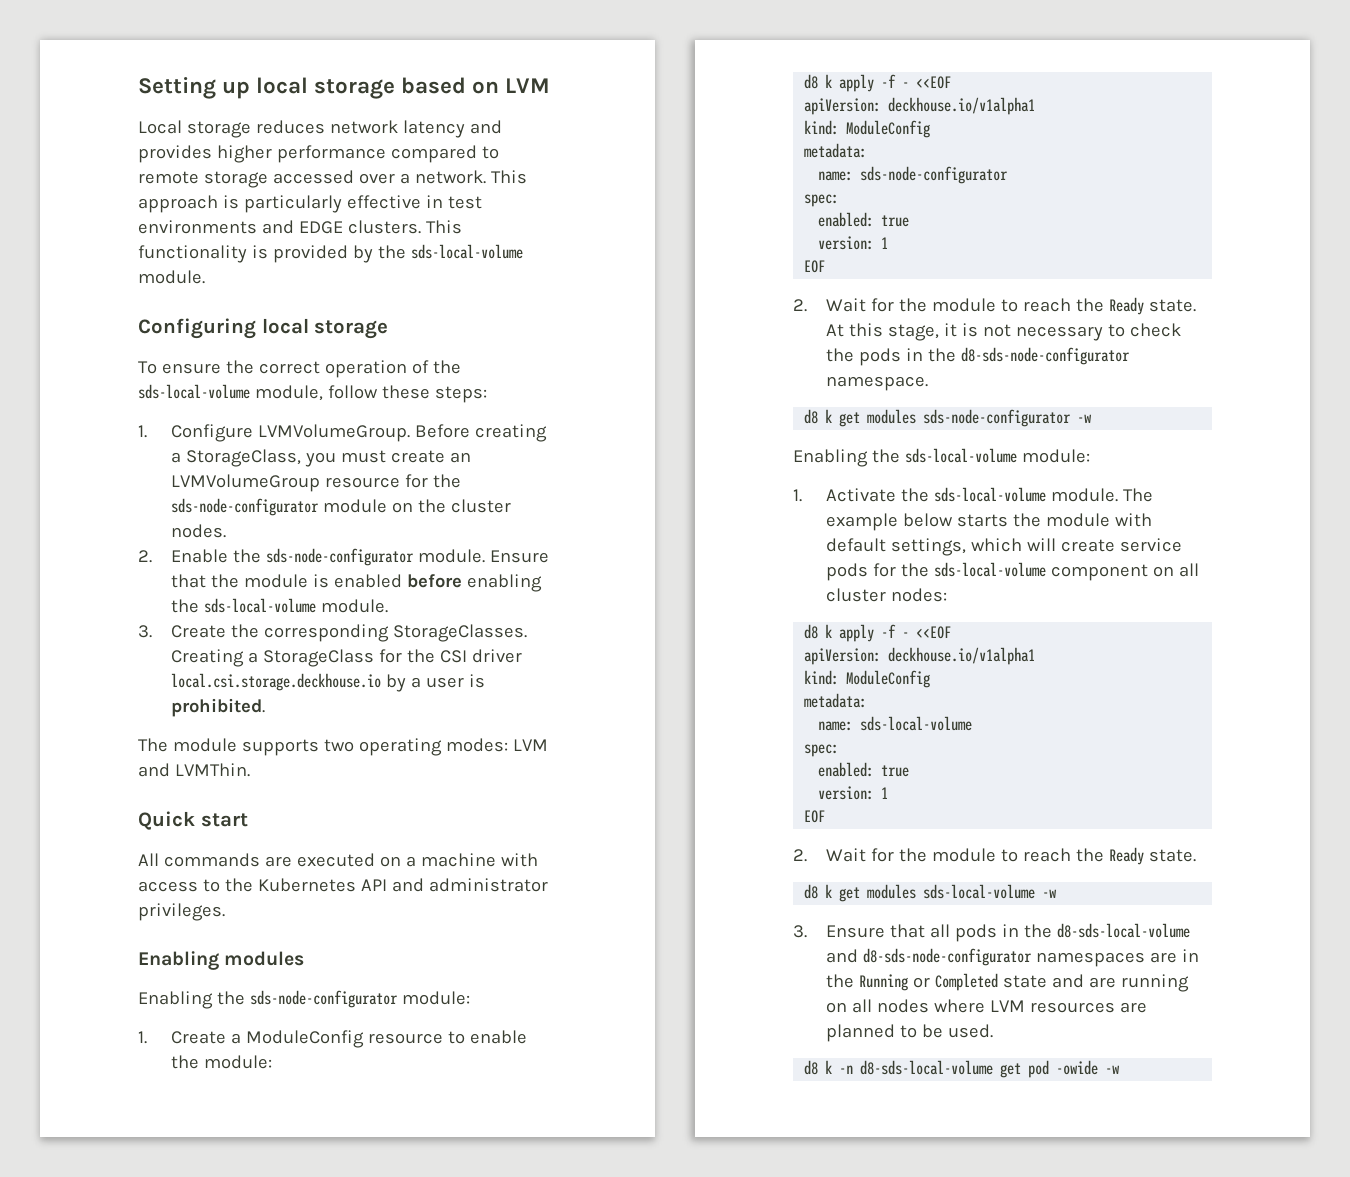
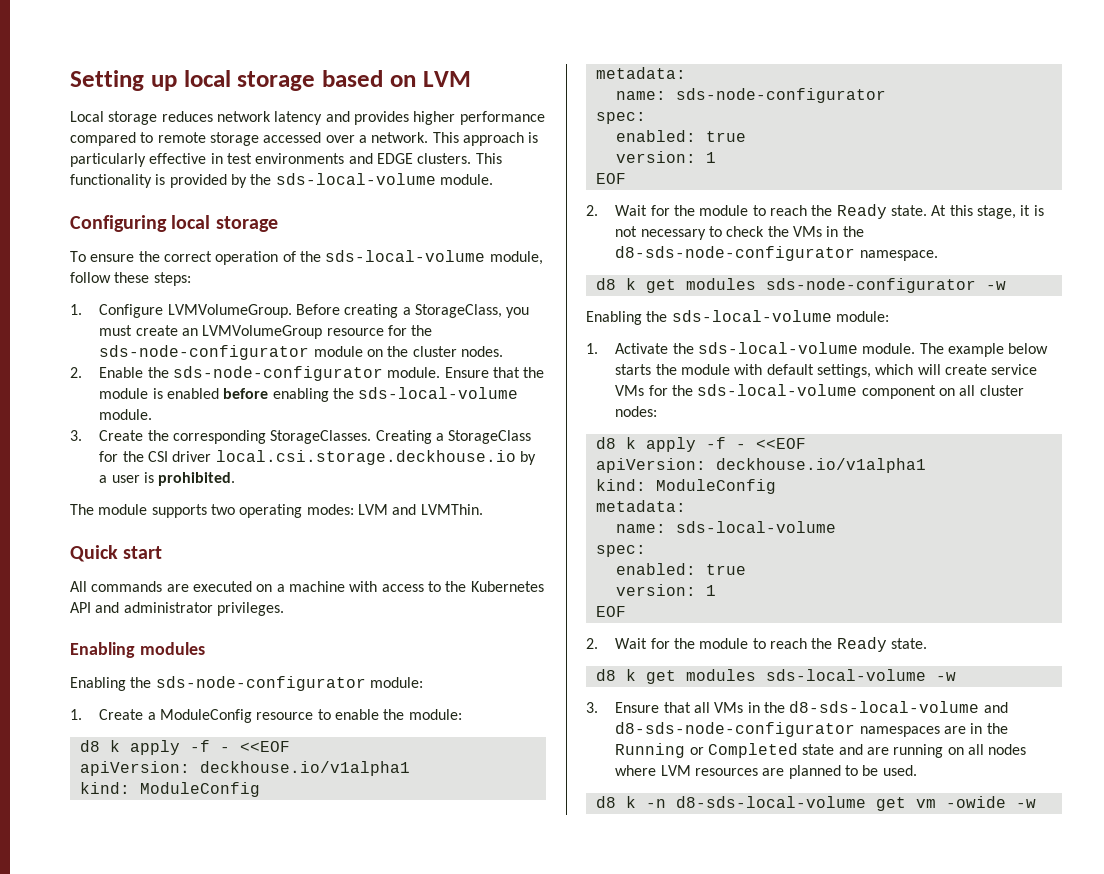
- At this stage, it is not necessary to check the pods in the d8-sds-node-configurator namespace.
+ At this stage, it is not necessary to check the VMs in the d8-sds-node-configurator namespace.
- The example below starts the module with default settings, which will create service pods for the sds-local-volume component on all cluster nodes:
+ The example below starts the module with default settings, which will create service VMs for the sds-local-volume component on all cluster nodes:
- 3. Ensure that all pods in the d8-sds-local-volume and d8-sds-node-configurator namespaces are in the Running or Completed state and are running on all nodes where LVM resources are planned to be used.
+ 3. Ensure that all VMs in the d8-sds-local-volume and d8-sds-node-configurator namespaces are in the Running or Completed state and are running on all nodes where LVM resources are planned to be used.
- d8 k -n d8-sds-local-volume get pod -owide -w
+ d8 k -n d8-sds-local-volume get vm -owide -w

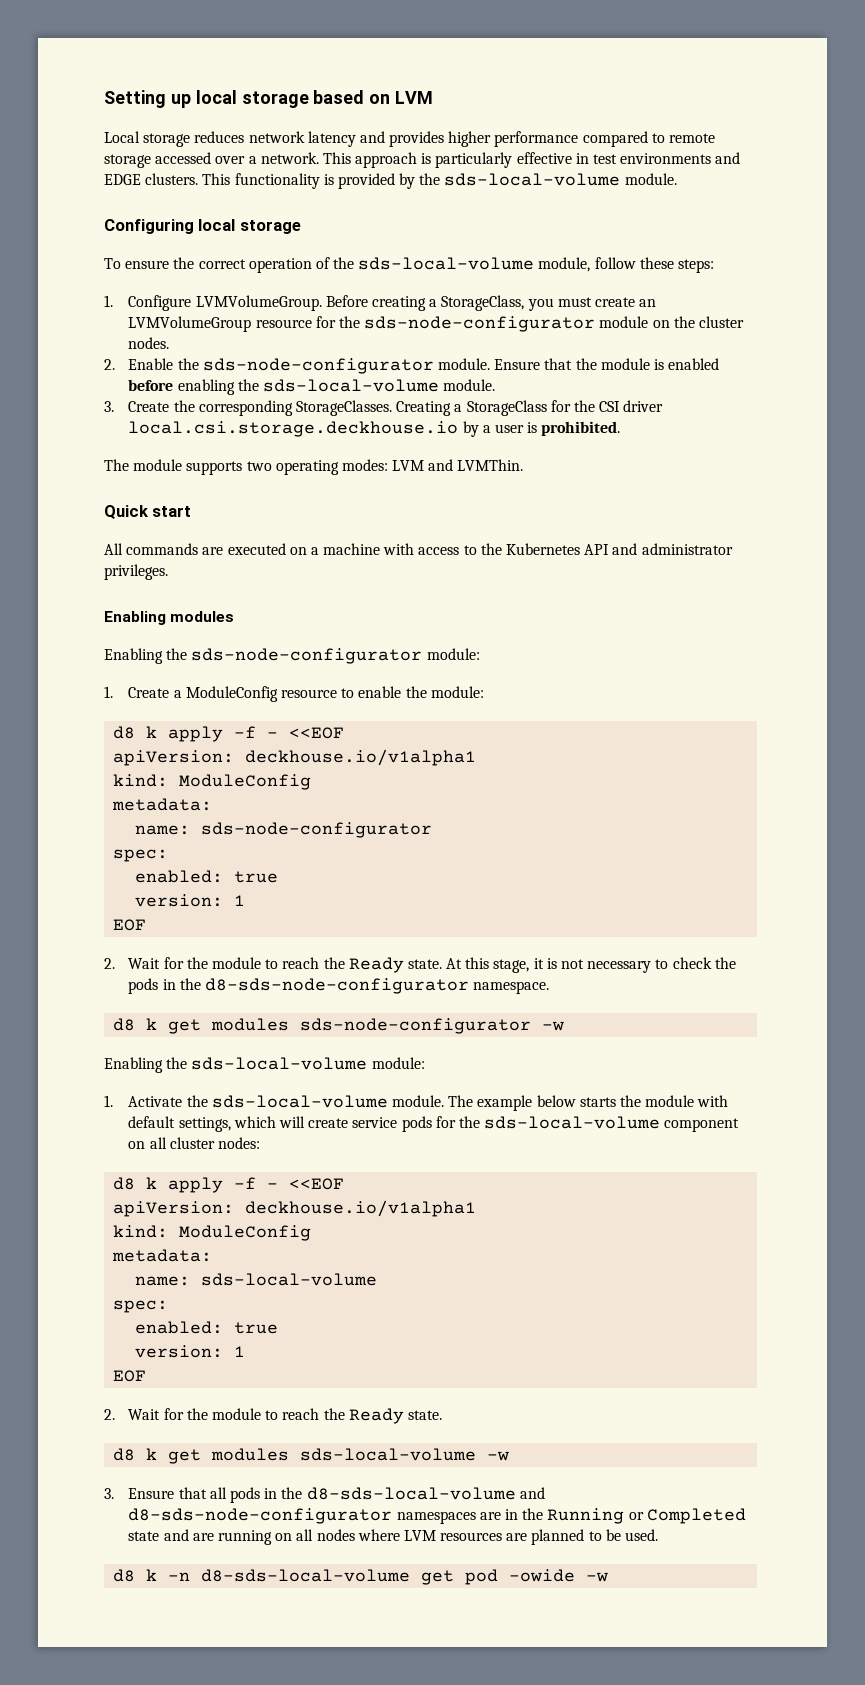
- At this stage, it is not necessary to check the VMs in the d8-sds-node-configurator namespace.
+ At this stage, it is not necessary to check the pods in the d8-sds-node-configurator namespace.
- The example below starts the module with default settings, which will create service VMs for the sds-local-volume component on all cluster nodes:
+ The example below starts the module with default settings, which will create service pods for the sds-local-volume component on all cluster nodes:
- 3. Ensure that all VMs in the d8-sds-local-volume and d8-sds-node-configurator namespaces are in the Running or Completed state and are running on all nodes where LVM resources are planned to be used.
+ 3. Ensure that all pods in the d8-sds-local-volume and d8-sds-node-configurator namespaces are in the Running or Completed state and are running on all nodes where LVM resources are planned to be used.
- d8 k -n d8-sds-local-volume get vm -owide -w
+ d8 k -n d8-sds-local-volume get pod -owide -w

